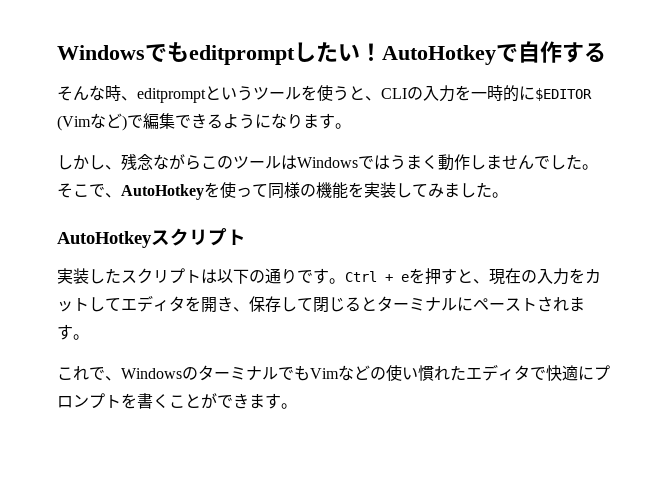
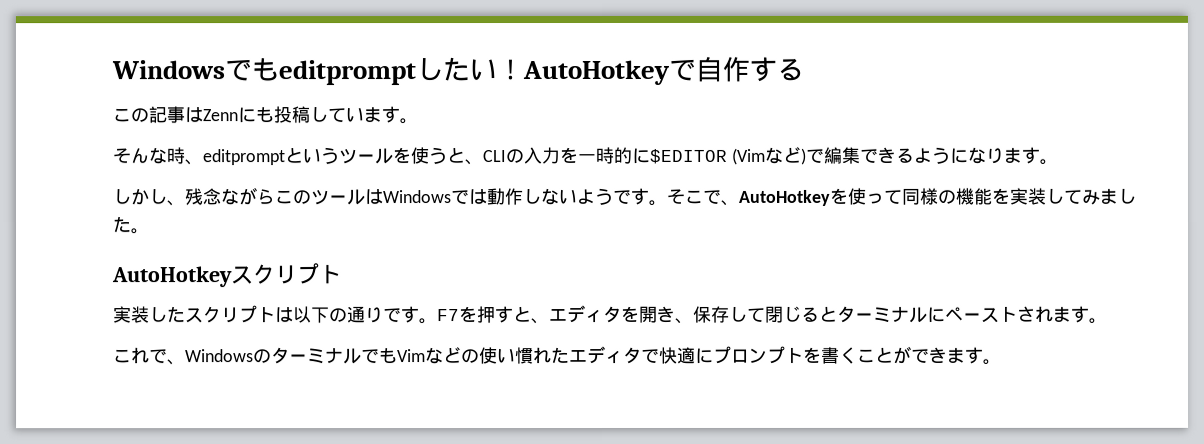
+ この記事はZennにも投稿しています。
- しかし、残念ながらこのツールはWindowsではうまく動作しませんでした。
+ しかし、残念ながらこのツールはWindowsでは動作しないようです。
- Ctrl + eを押すと、現在の入力をカットしてエディタを開き、保存して閉じるとターミナルにペーストされます。
+ F7を押すと、エディタを開き、保存して閉じるとターミナルにペーストされます。

